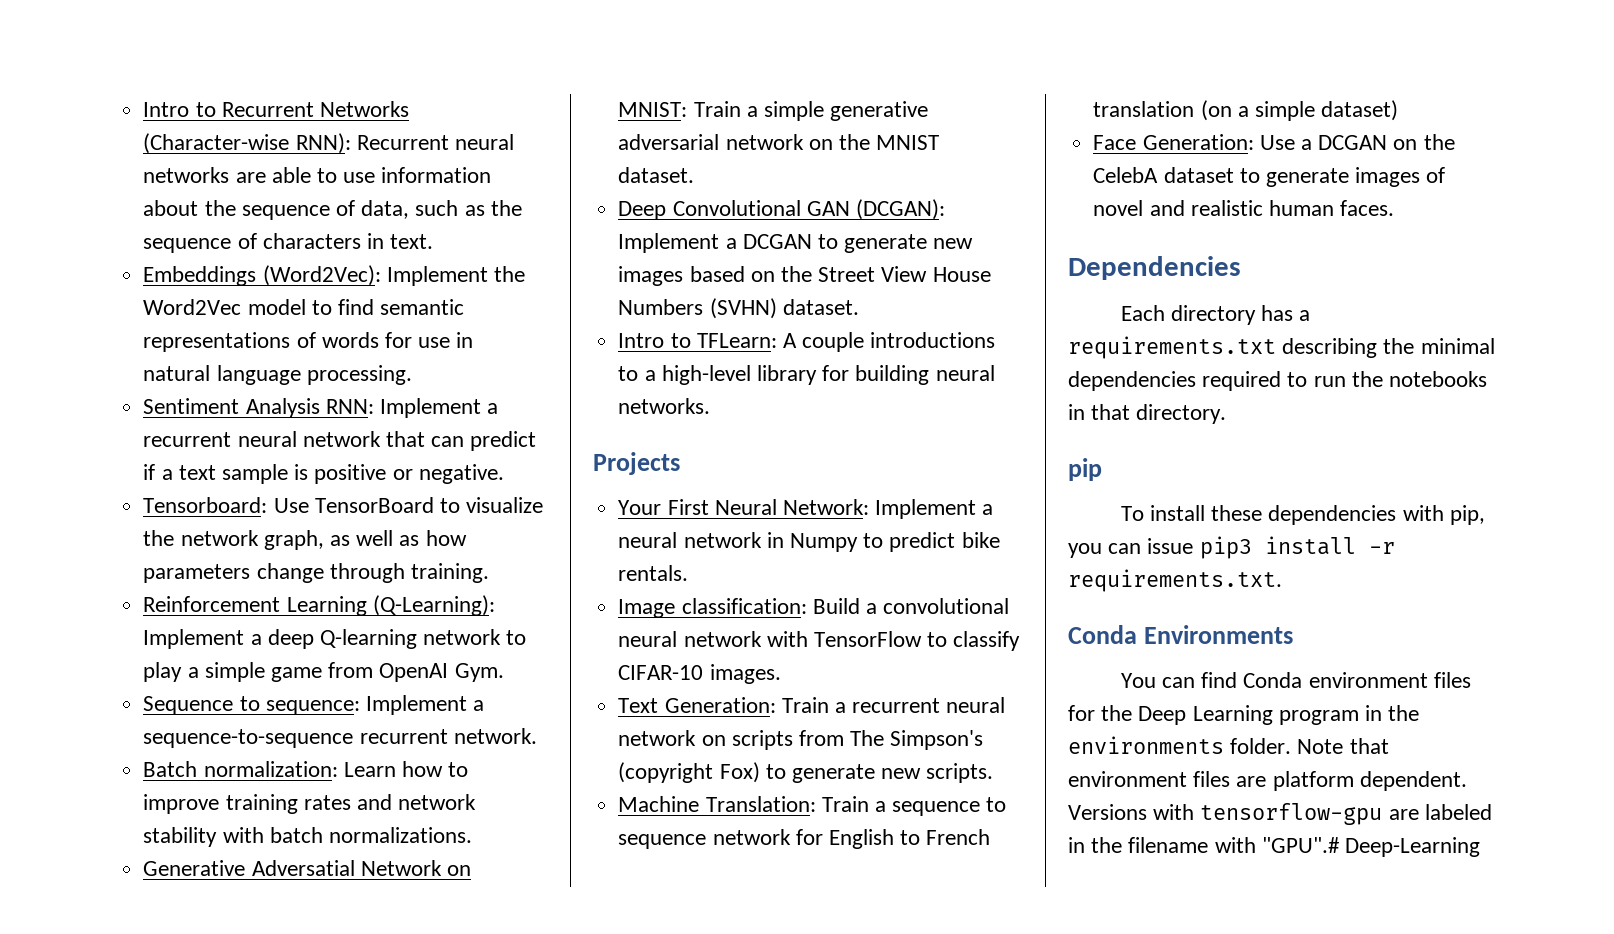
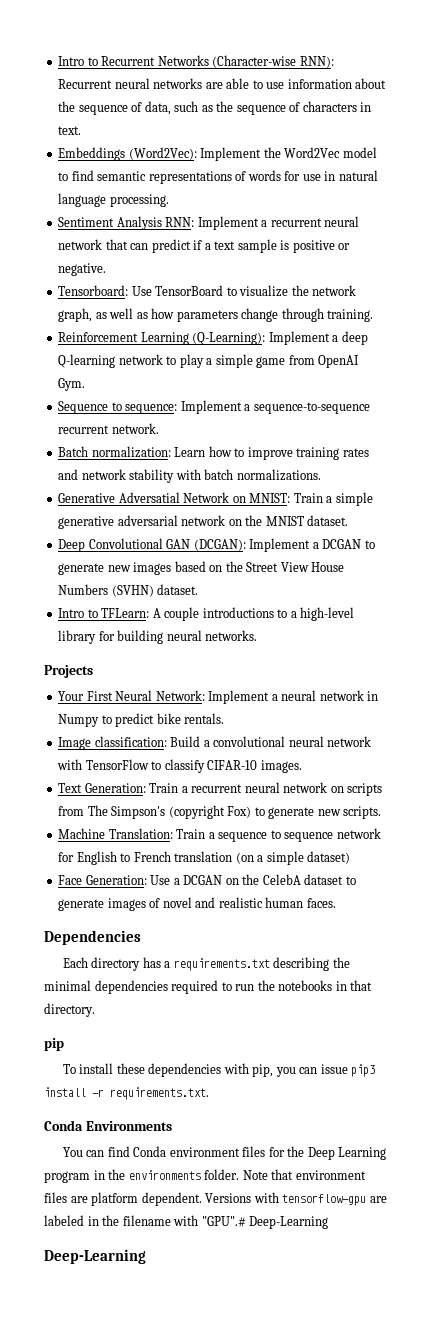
  Versions with tensorflow-gpu are labeled in the filename with "GPU".# Deep-Learning
+ Deep-Learning

